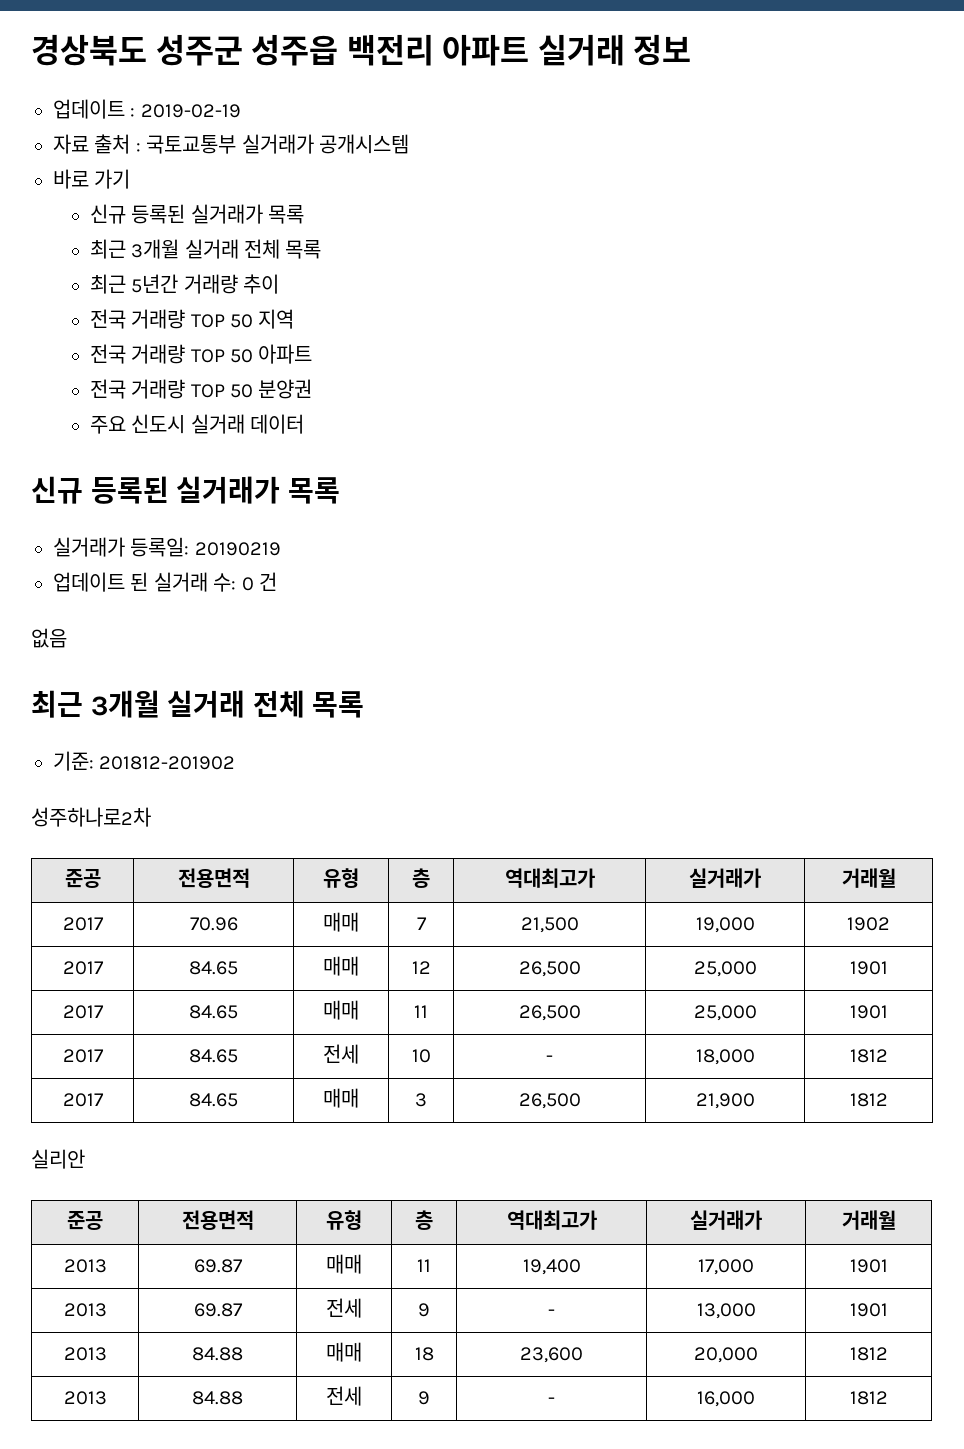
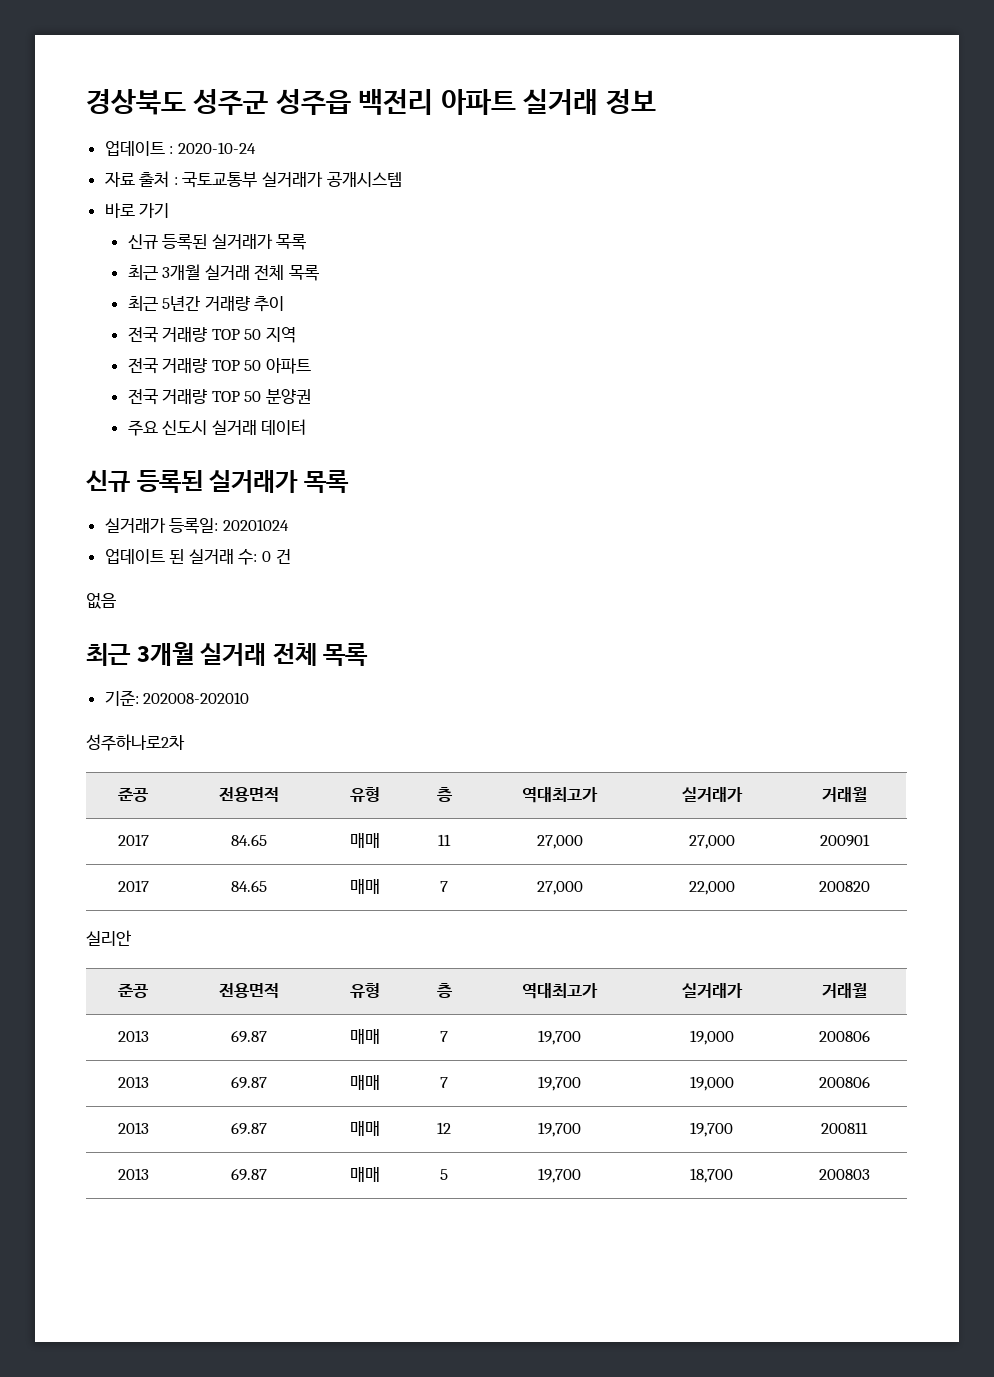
- 업데이트 : 2019-02-19
+ 업데이트 : 2020-10-24
- 실거래가 등록일: 20190219
+ 실거래가 등록일: 20201024
- 기준: 201812-201902
+ 기준: 202008-202010
- 2017 | 70.96 | 매매 | 7 | 21,500 | 19,000 | 1902
- 2017 | 84.65 | 매매 | 12 | 26,500 | 25,000 | 1901
- 2017 | 84.65 | 매매 | 11 | 26,500 | 25,000 | 1901
- 2017 | 84.65 | 전세 | 10 | - | 18,000 | 1812
- 2017 | 84.65 | 매매 | 3 | 26,500 | 21,900 | 1812
+ 2017 | 84.65 | 매매 | 11 | 27,000 | 27,000 | 200901
+ 2017 | 84.65 | 매매 | 7 | 27,000 | 22,000 | 200820
  실리안
  준공 | 전용면적 | 유형 | 층 | 역대최고가 | 실거래가 | 거래월
- 2013 | 69.87 | 매매 | 11 | 19,400 | 17,000 | 1901
- 2013 | 69.87 | 전세 | 9 | - | 13,000 | 1901
- 2013 | 84.88 | 매매 | 18 | 23,600 | 20,000 | 1812
- 2013 | 84.88 | 전세 | 9 | - | 16,000 | 1812
+ 2013 | 69.87 | 매매 | 7 | 19,700 | 19,000 | 200806
+ 2013 | 69.87 | 매매 | 7 | 19,700 | 19,000 | 200806
+ 2013 | 69.87 | 매매 | 12 | 19,700 | 19,700 | 200811
+ 2013 | 69.87 | 매매 | 5 | 19,700 | 18,700 | 200803

